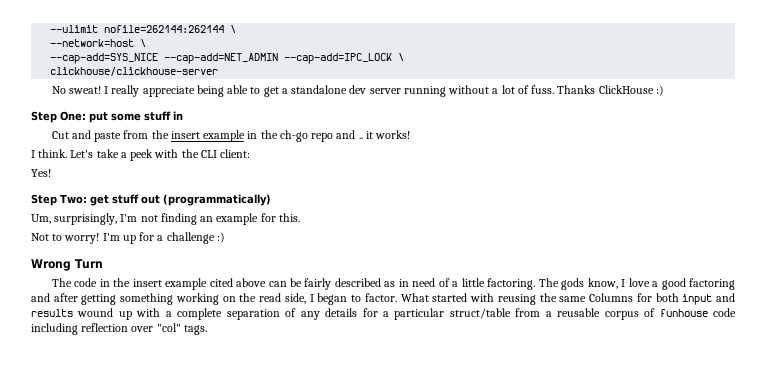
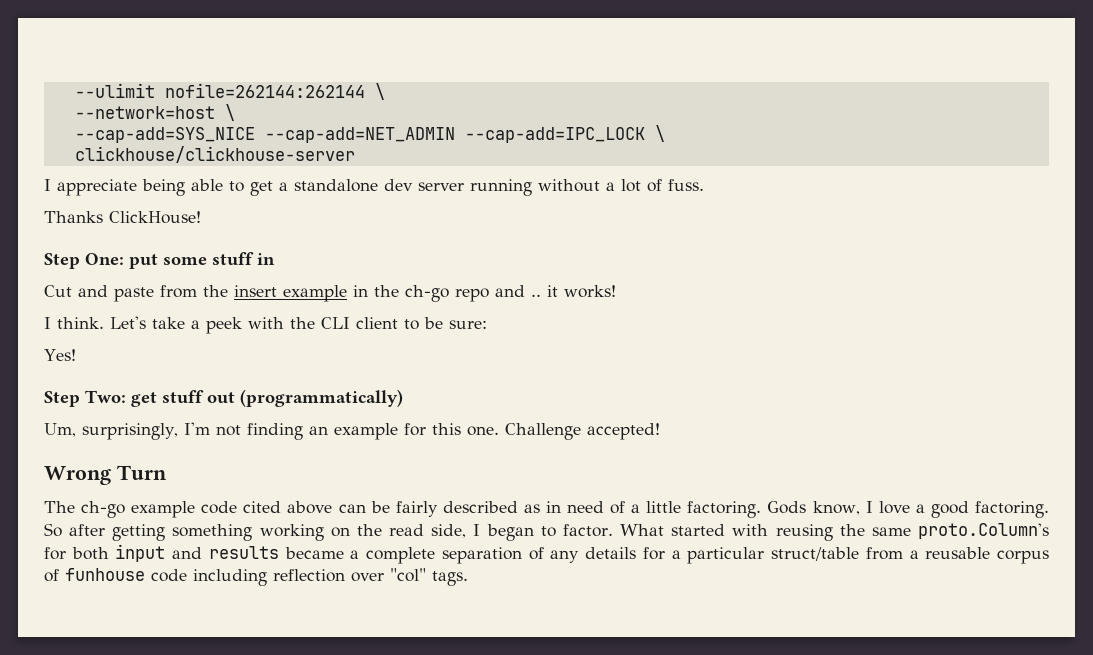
- No sweat! I really appreciate being able to get a standalone dev server running without a lot of fuss. Thanks ClickHouse :)
+ I appreciate being able to get a standalone dev server running without a lot of fuss.
+ Thanks ClickHouse!
- Let's take a peek with the CLI client:
+ Let's take a peek with the CLI client to be sure:
- Um, surprisingly, I'm not finding an example for this.
- Not to worry! I'm up for a challenge :)
+ Um, surprisingly, I'm not finding an example for this one. Challenge accepted!
  Wrong Turn
- The code in the insert example cited above can be fairly described as in need of a little factoring.
+ The ch-go example code cited above can be fairly described as in need of a little factoring.
- The gods know, I love a good factoring and after getting something working on the read side, I began to factor.
+ Gods know, I love a good factoring. So after getting something working on the read side, I began to factor.
- What started with reusing the same Columns for both input and results wound up with a complete separation of any details for a particular struct/table from a reusable corpus of funhouse code including reflection over "col" tags.
+ What started with reusing the same proto.Column's for both input and results became a complete separation of any details for a particular struct/table from a reusable corpus of funhouse code including reflection over "col" tags.

